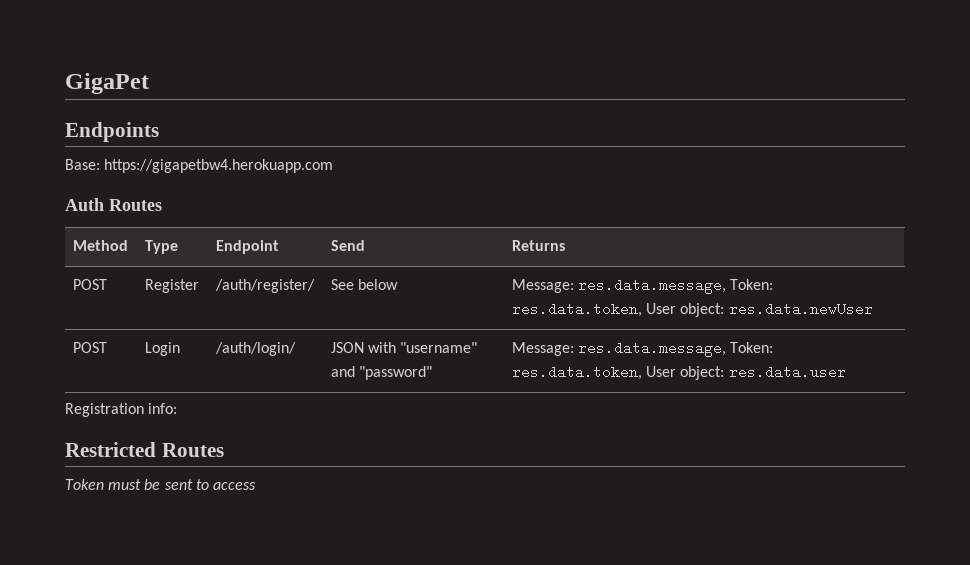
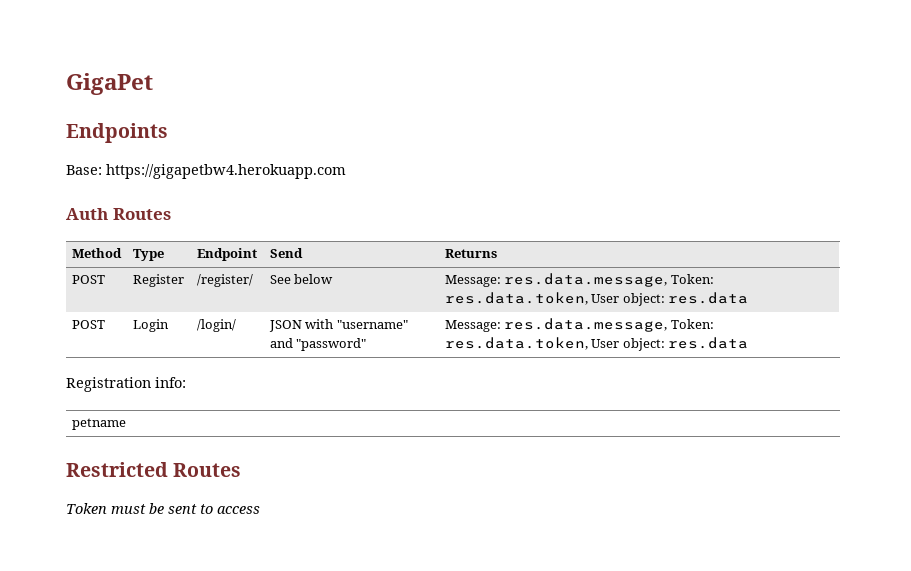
- POST | Register | /auth/register/ | See below | Message: res.data.message, Token: res.data.token, User object: res.data.newUser
+ POST | Register | /register/ | See below | Message: res.data.message, Token: res.data.token, User object: res.data
- POST | Login | /auth/login/ | JSON with "username" and "password" | Message: res.data.message, Token: res.data.token, User object: res.data.user
+ POST | Login | /login/ | JSON with "username" and "password" | Message: res.data.message, Token: res.data.token, User object: res.data
+ petname

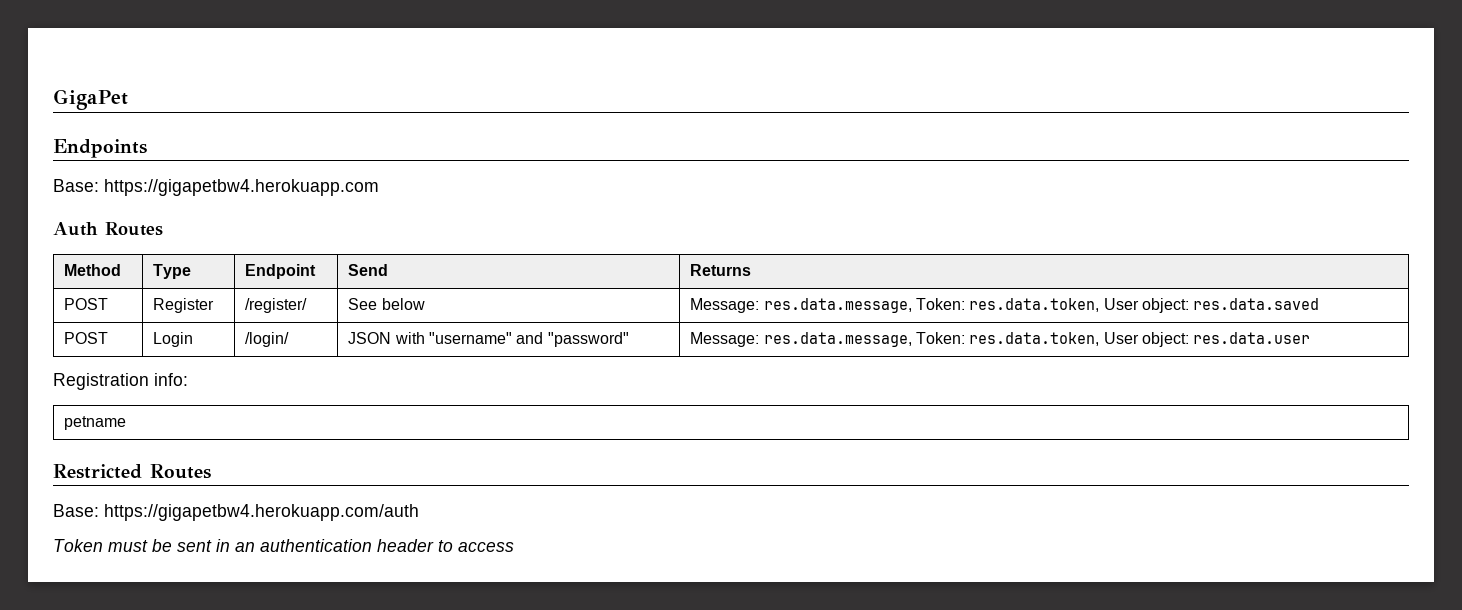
- POST | Register | /register/ | See below | Message: res.data.message, Token: res.data.token, User object: res.data
+ POST | Register | /register/ | See below | Message: res.data.message, Token: res.data.token, User object: res.data.saved
- POST | Login | /login/ | JSON with "username" and "password" | Message: res.data.message, Token: res.data.token, User object: res.data
+ POST | Login | /login/ | JSON with "username" and "password" | Message: res.data.message, Token: res.data.token, User object: res.data.user
+ Base: https://gigapetbw4.herokuapp.com/auth
- Token must be sent to access
+ Token must be sent in an authentication header to access

